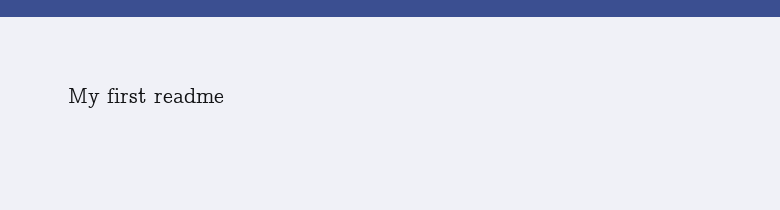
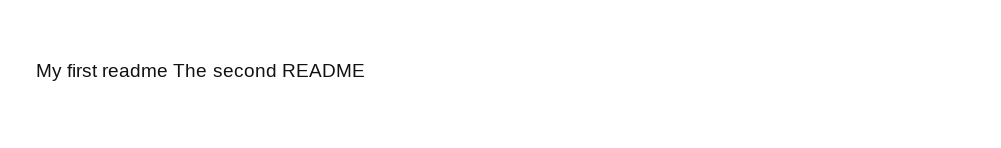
- My first readme
+ My first readme The second README

